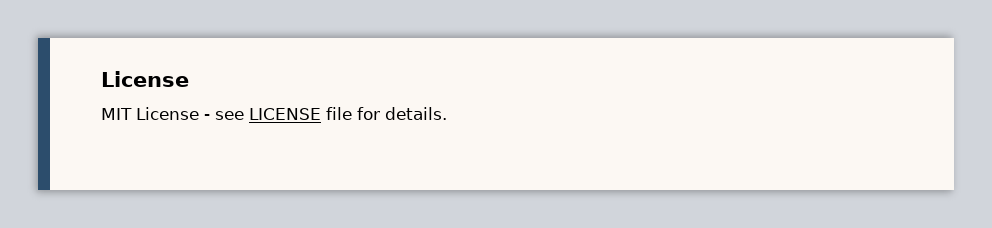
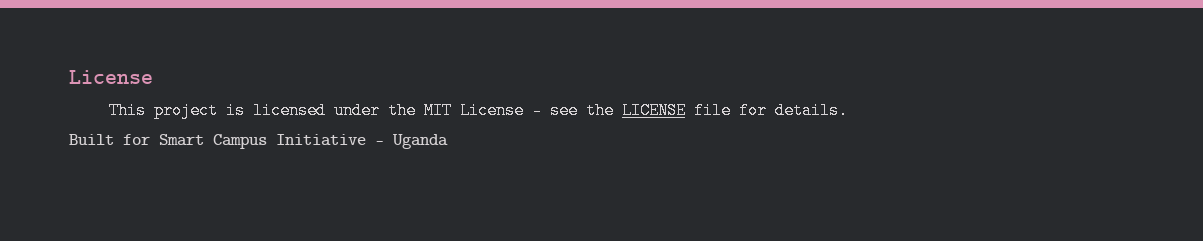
- MIT License - see LICENSE file for details.
+ This project is licensed under the MIT License - see the LICENSE file for details.
+ Built for Smart Campus Initiative - Uganda

